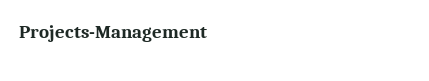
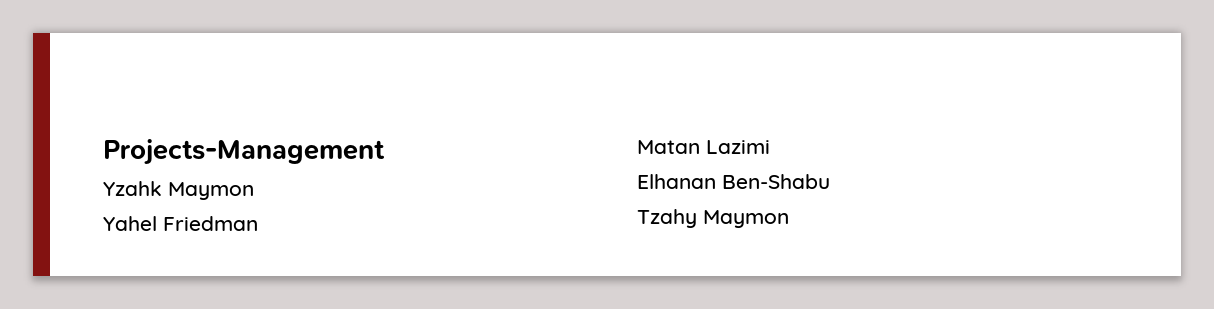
+ Yzahk Maymon
+ Yahel Friedman
+ Matan Lazimi
+ Elhanan Ben-Shabu
+ Tzahy Maymon

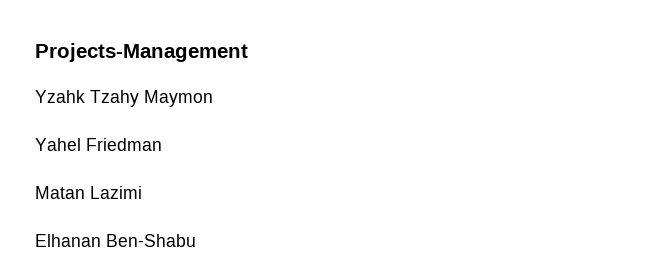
- Yzahk Maymon
+ Yzahk Tzahy Maymon
- Tzahy Maymon

